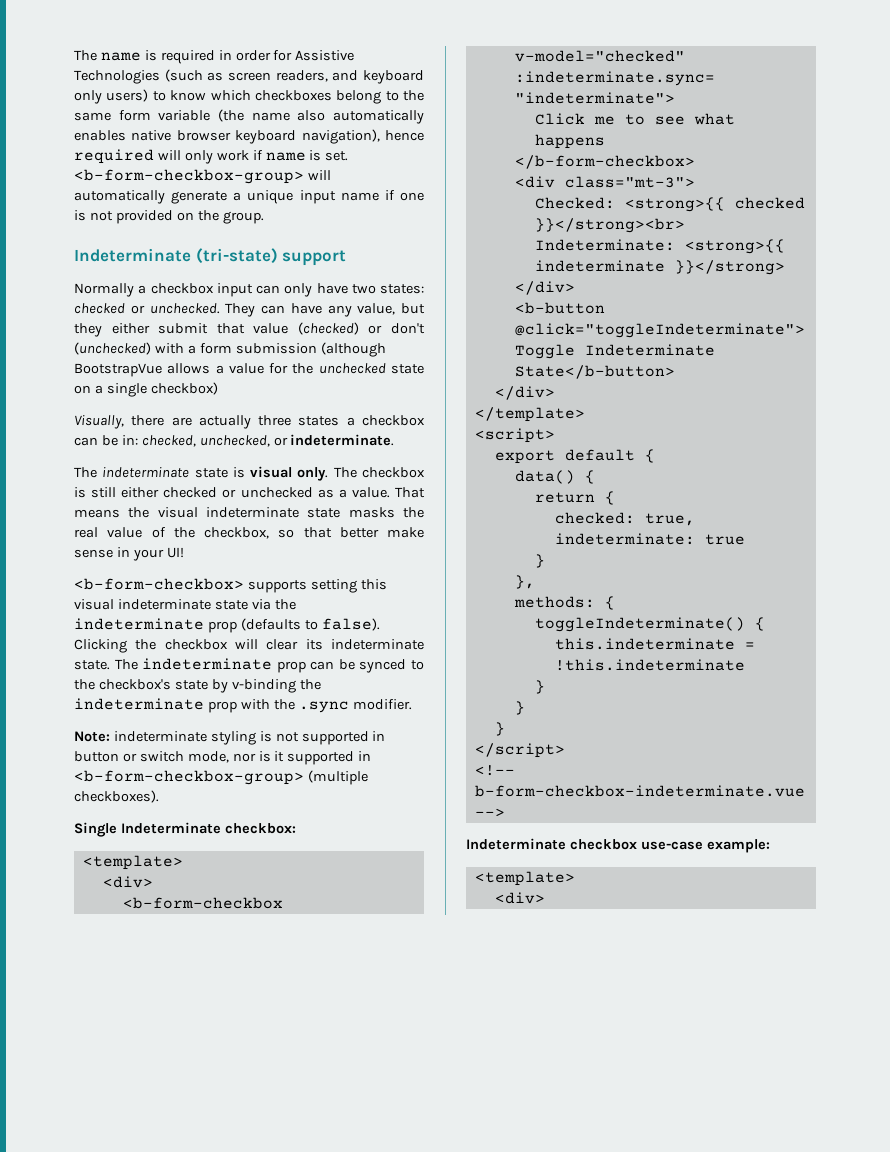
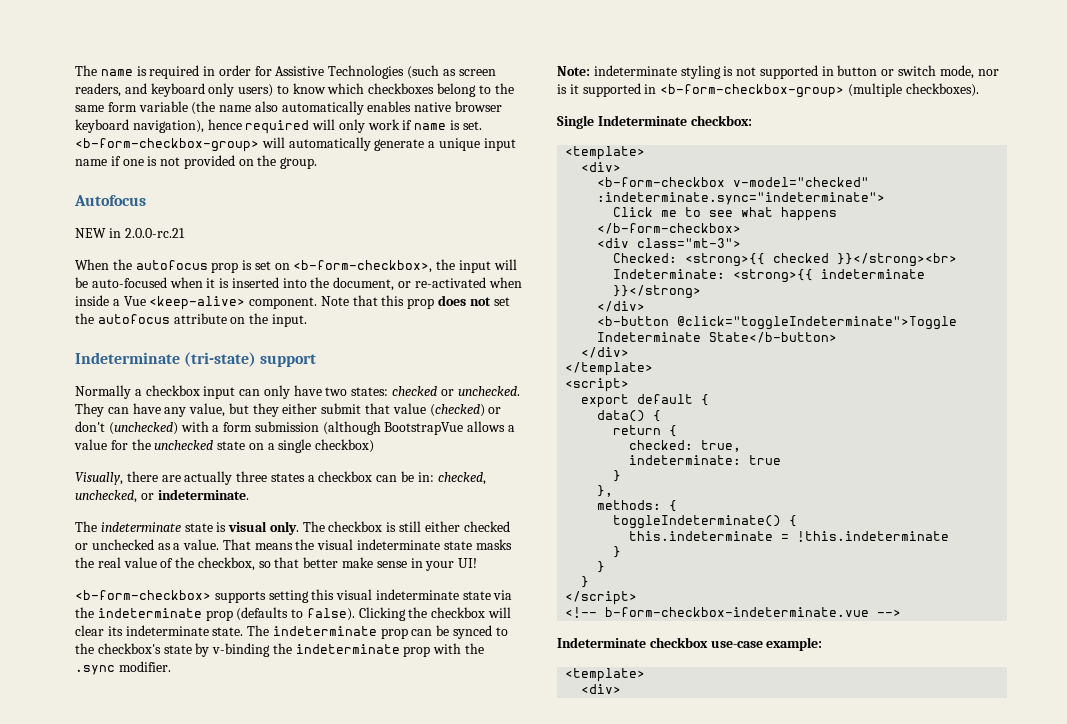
+ Autofocus
+ NEW in 2.0.0-rc.21
+ When the autofocus prop is set on <b-form-checkbox>, the input will be auto-focused when it is inserted into the document, or re-activated when inside a Vue <keep-alive> component. Note that this prop does not set the autofocus attribute on the input.

